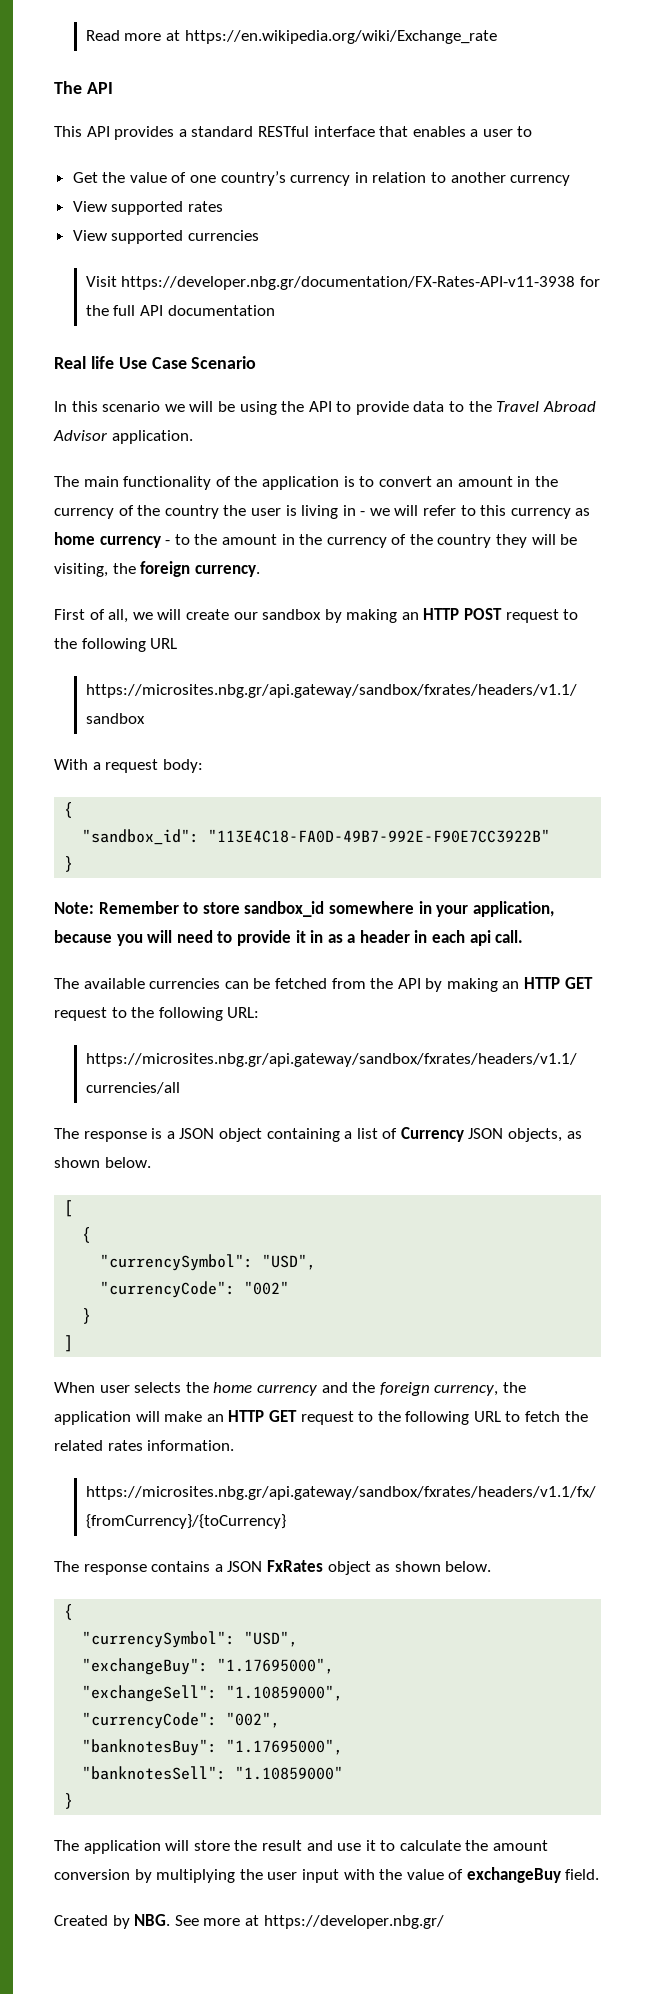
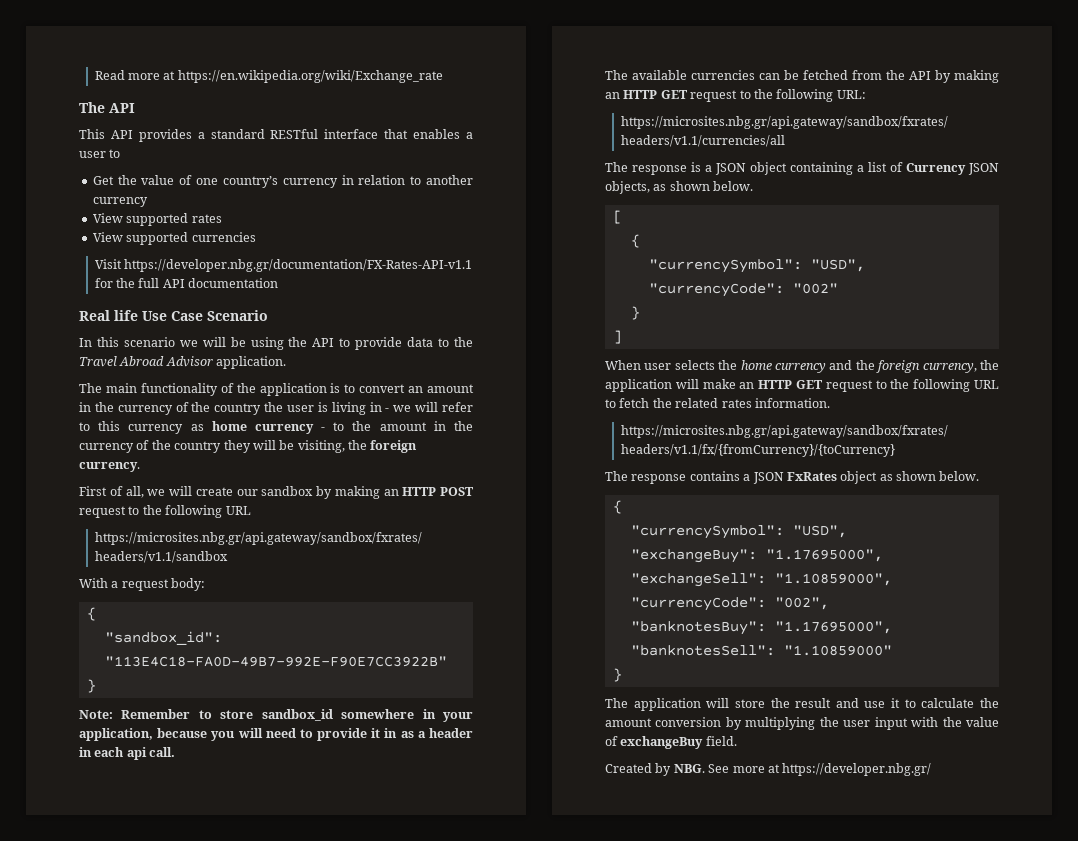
- Visit https://developer.nbg.gr/documentation/FX-Rates-API-v11-3938 for the full API documentation
+ Visit https://developer.nbg.gr/documentation/FX-Rates-API-v1.1 for the full API documentation

